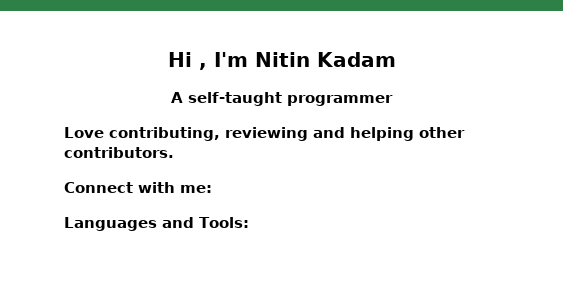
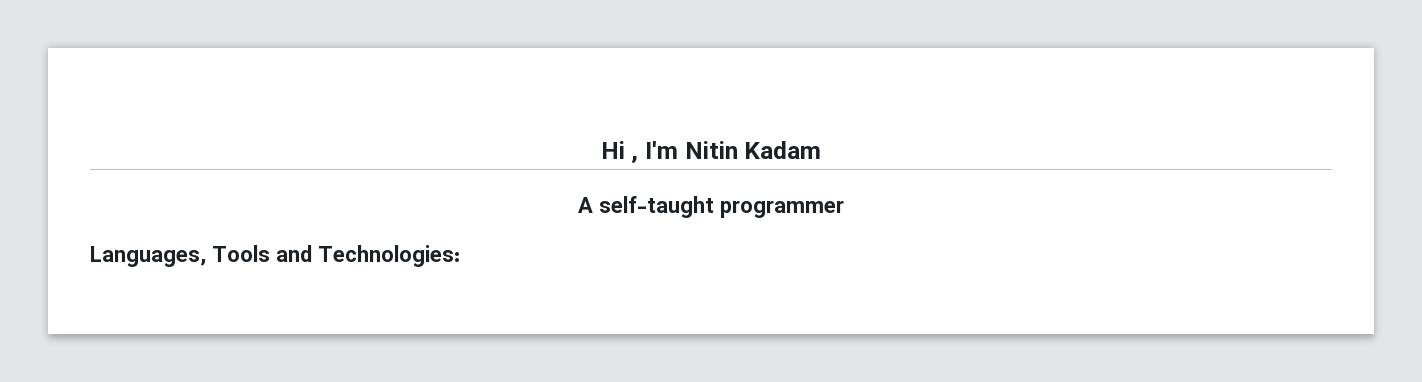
- Love contributing, reviewing and helping other contributors.
- Connect with me:
- Languages and Tools:
+ Languages, Tools and Technologies:

